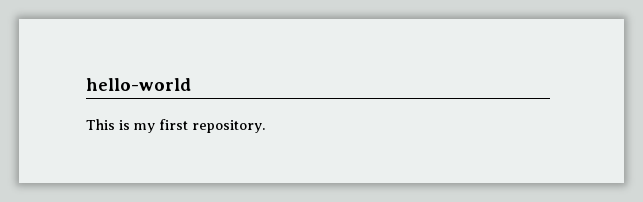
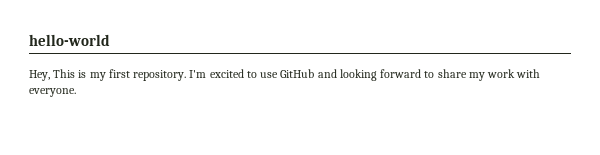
- This is my first repository.
+ Hey, This is my first repository.
+ I'm excited to use GitHub and looking forward to share my work with everyone.

